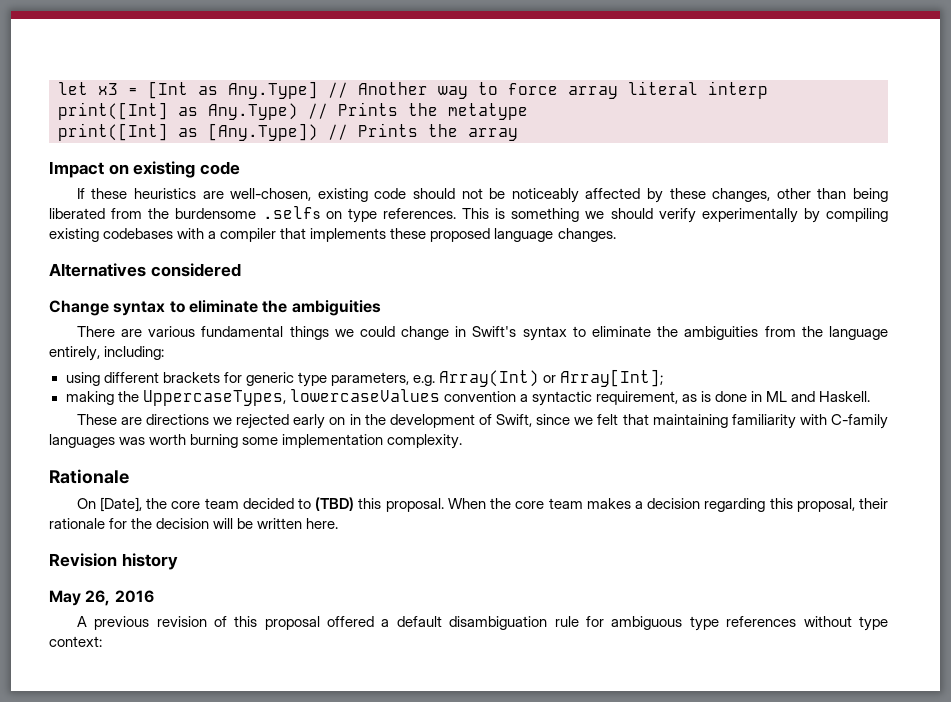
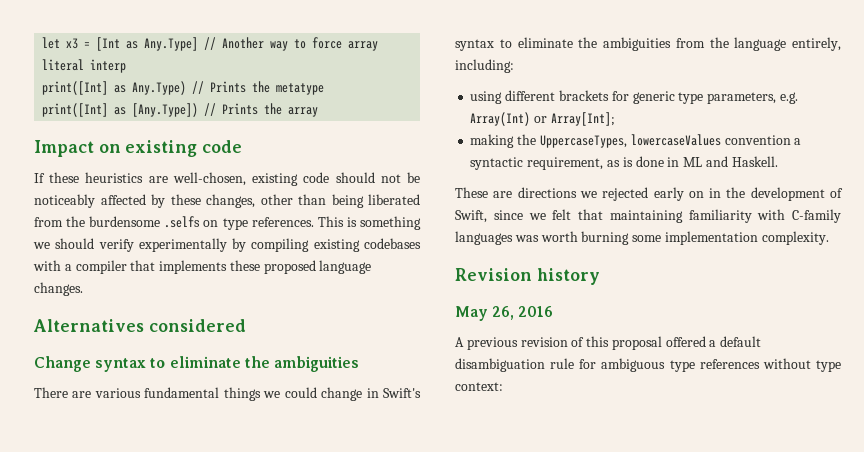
- Rationale
- On [Date], the core team decided to (TBD) this proposal. When the core team makes a decision regarding this proposal, their rationale for the decision will be written here.

